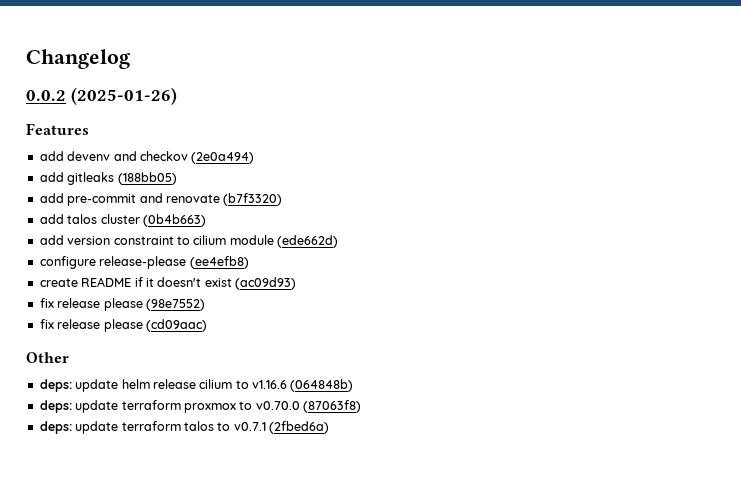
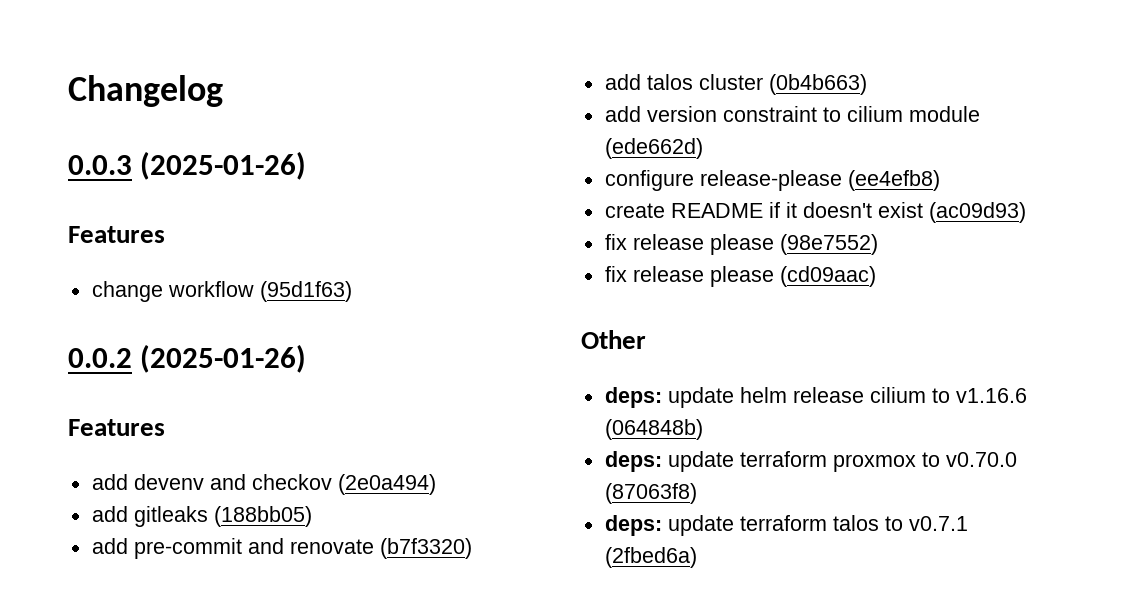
+ 0.0.3 (2025-01-26)
+ Features
+ change workflow (95d1f63)

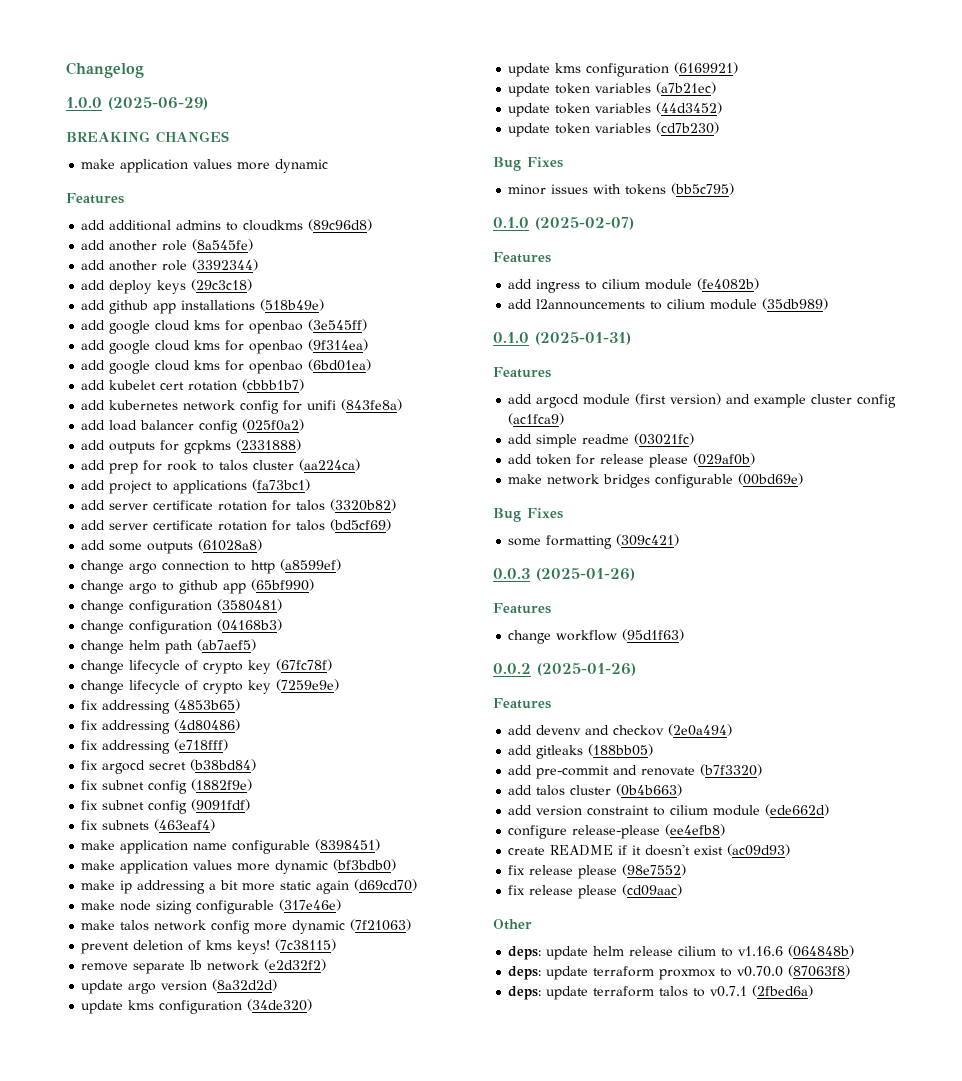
+ 1.0.0 (2025-06-29)
+ BREAKING CHANGES
+ make application values more dynamic
+ Features
+ add additional admins to cloudkms (89c96d8)
+ add another role (8a545fe)
+ add another role (3392344)
+ add deploy keys (29c3c18)
+ add github app installations (518b49e)
+ add google cloud kms for openbao (3e545ff)
+ add google cloud kms for openbao (9f314ea)
+ add google cloud kms for openbao (6bd01ea)
+ add kubelet cert rotation (cbbb1b7)
+ add kubernetes network config for unifi (843fe8a)
+ add load balancer config (025f0a2)
+ add outputs for gcpkms (2331888)
+ add prep for rook to talos cluster (aa224ca)
+ add project to applications (fa73bc1)
+ add server certificate rotation for talos (3320b82)
+ add server certificate rotation for talos (bd5cf69)
+ add some outputs (61028a8)
+ change argo connection to http (a8599ef)
+ change argo to github app (65bf990)
+ change configuration (3580481)
+ change configuration (04168b3)
+ change helm path (ab7aef5)
+ change lifecycle of crypto key (67fc78f)
+ change lifecycle of crypto key (7259e9e)
+ fix addressing (4853b65)
+ fix addressing (4d80486)
+ fix addressing (e718fff)
+ fix argocd secret (b38bd84)
+ fix subnet config (1882f9e)
+ fix subnet config (9091fdf)
+ fix subnets (463eaf4)
+ make application name configurable (8398451)
+ make application values more dynamic (bf3bdb0)
+ make ip addressing a bit more static again (d69cd70)
+ make node sizing configurable (317e46e)
+ make talos network config more dynamic (7f21063)
+ prevent deletion of kms keys! (7c38115)
+ remove separate lb network (e2d32f2)
+ update argo version (8a32d2d)
+ update kms configuration (34de320)
+ update kms configuration (6169921)
+ update token variables (a7b21ec)
+ update token variables (44d3452)
+ update token variables (cd7b230)
+ Bug Fixes
+ minor issues with tokens (bb5c795)
+ 0.1.0 (2025-02-07)
+ Features
+ add ingress to cilium module (fe4082b)
+ add l2announcements to cilium module (35db989)
+ 0.1.0 (2025-01-31)
+ Features
+ add argocd module (first version) and example cluster config (ac1fca9)
+ add simple readme (03021fc)
+ add token for release please (029af0b)
+ make network bridges configurable (00bd69e)
+ Bug Fixes
+ some formatting (309c421)

